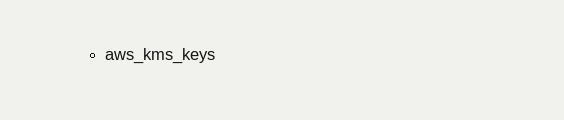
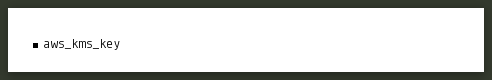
- aws_kms_keys
+ aws_kms_key

